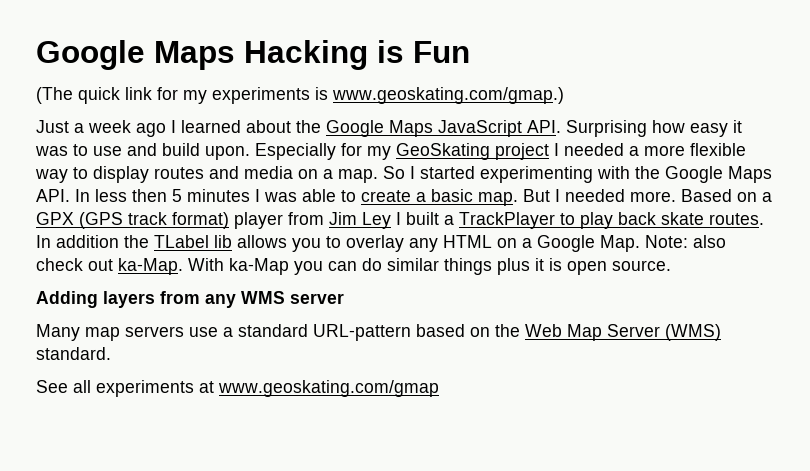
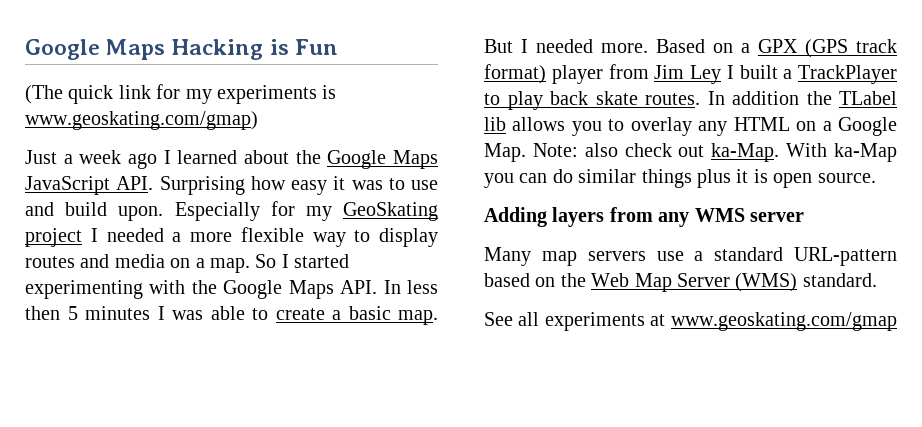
- (The quick link for my experiments is www.geoskating.com/gmap.)
+ (The quick link for my experiments is www.geoskating.com/gmap)

